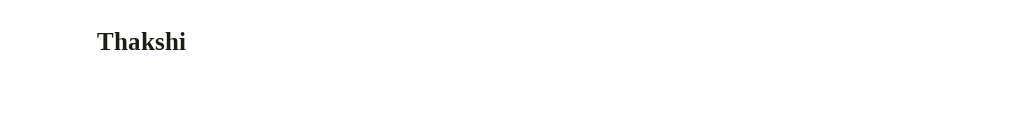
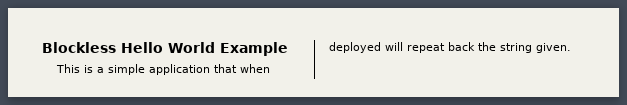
- Thakshi
+ Blockless Hello World Example
+ This is a simple application that when deployed will repeat back the string given.

